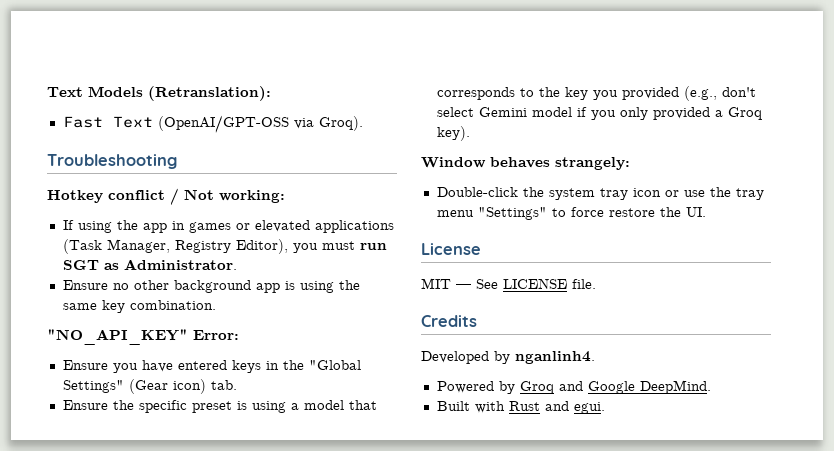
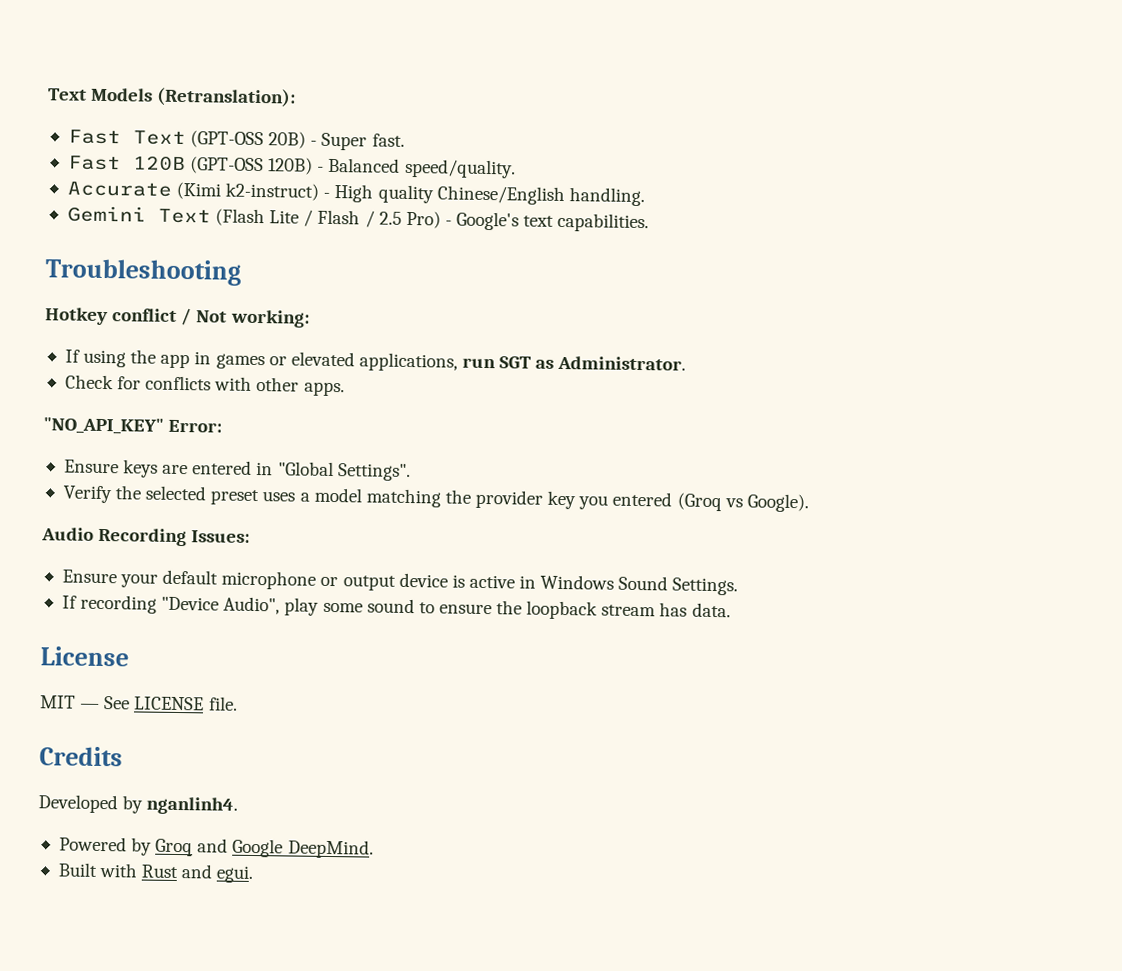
- Fast Text (OpenAI/GPT-OSS via Groq).
+ Fast Text (GPT-OSS 20B) - Super fast.
+ Fast 120B (GPT-OSS 120B) - Balanced speed/quality.
+ Accurate (Kimi k2-instruct) - High quality Chinese/English handling.
+ Gemini Text (Flash Lite / Flash / 2.5 Pro) - Google's text capabilities.
- If using the app in games or elevated applications (Task Manager, Registry Editor), you must run SGT as Administrator.
- Ensure no other background app is using the same key combination.
+ If using the app in games or elevated applications, run SGT as Administrator.
+ Check for conflicts with other apps.
  "NO_API_KEY" Error:
- Ensure you have entered keys in the "Global Settings" (Gear icon) tab.
- Ensure the specific preset is using a model that corresponds to the key you provided (e.g., don't select Gemini model if you only provided a Groq key).
- Window behaves strangely:
- Double-click the system tray icon or use the tray menu "Settings" to force restore the UI.
+ Ensure keys are entered in "Global Settings".
+ Verify the selected preset uses a model matching the provider key you entered (Groq vs Google).
+ Audio Recording Issues:
+ Ensure your default microphone or output device is active in Windows Sound Settings.
+ If recording "Device Audio", play some sound to ensure the loopback stream has data.

